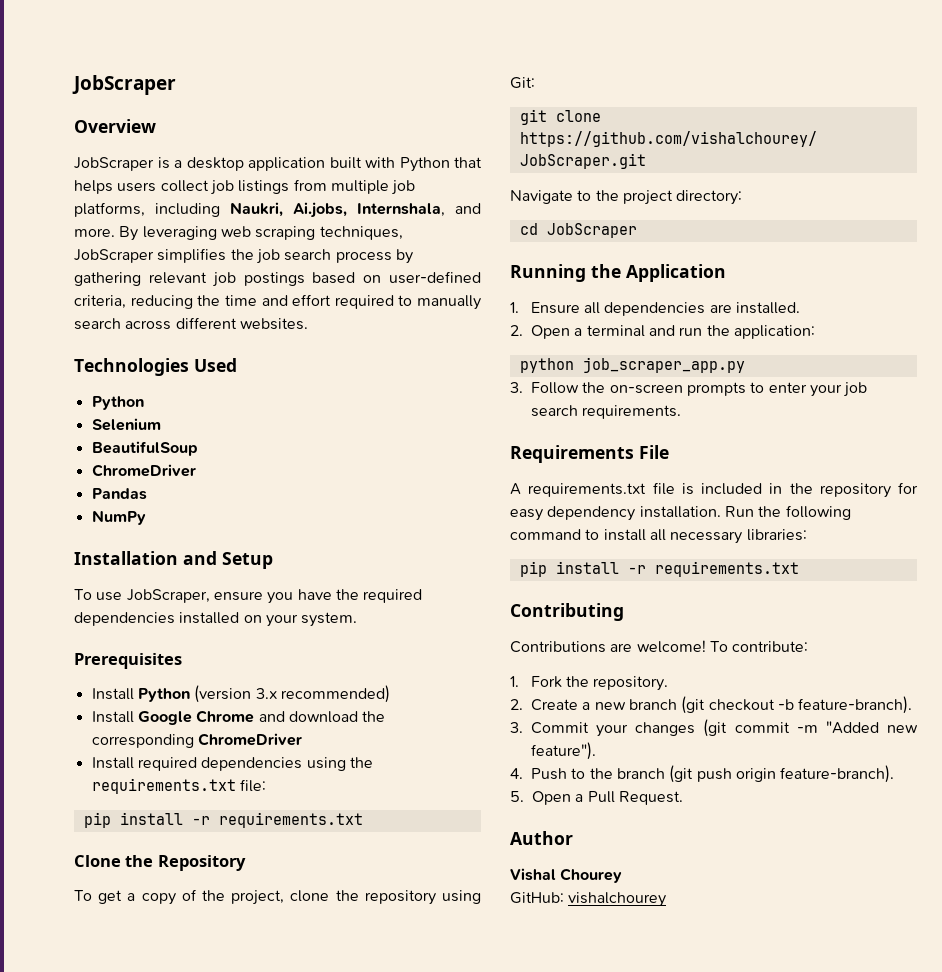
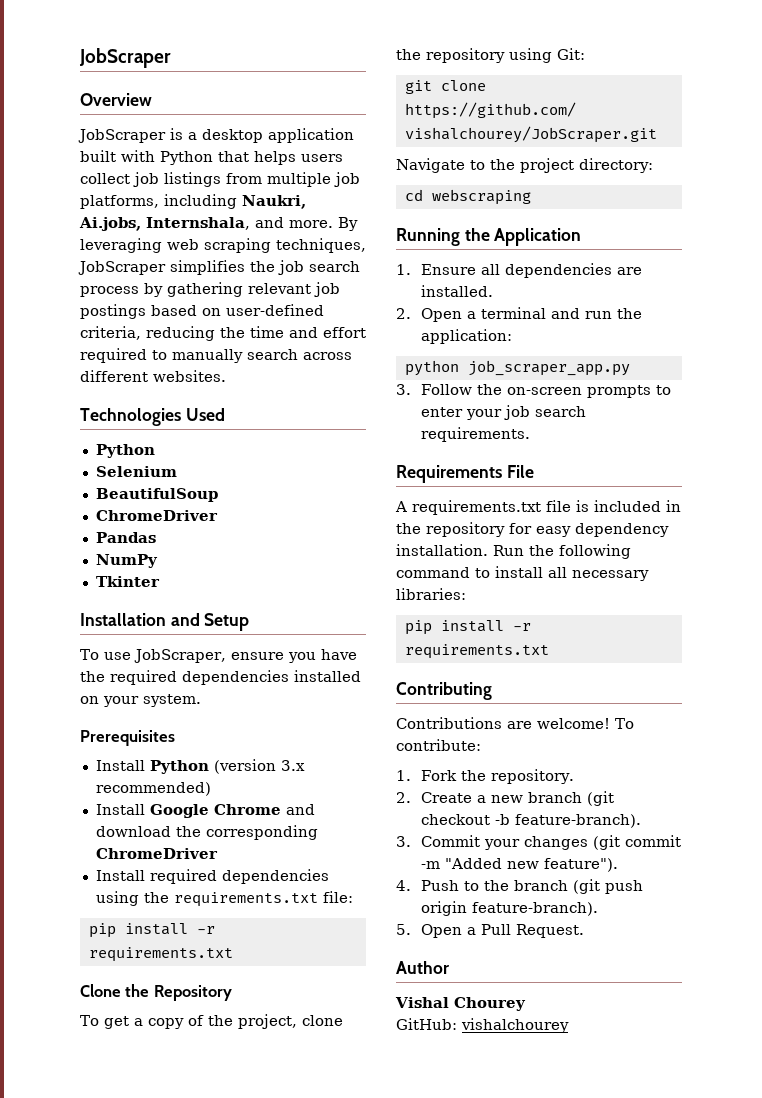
+ Tkinter
- cd JobScraper
+ cd webscraping

